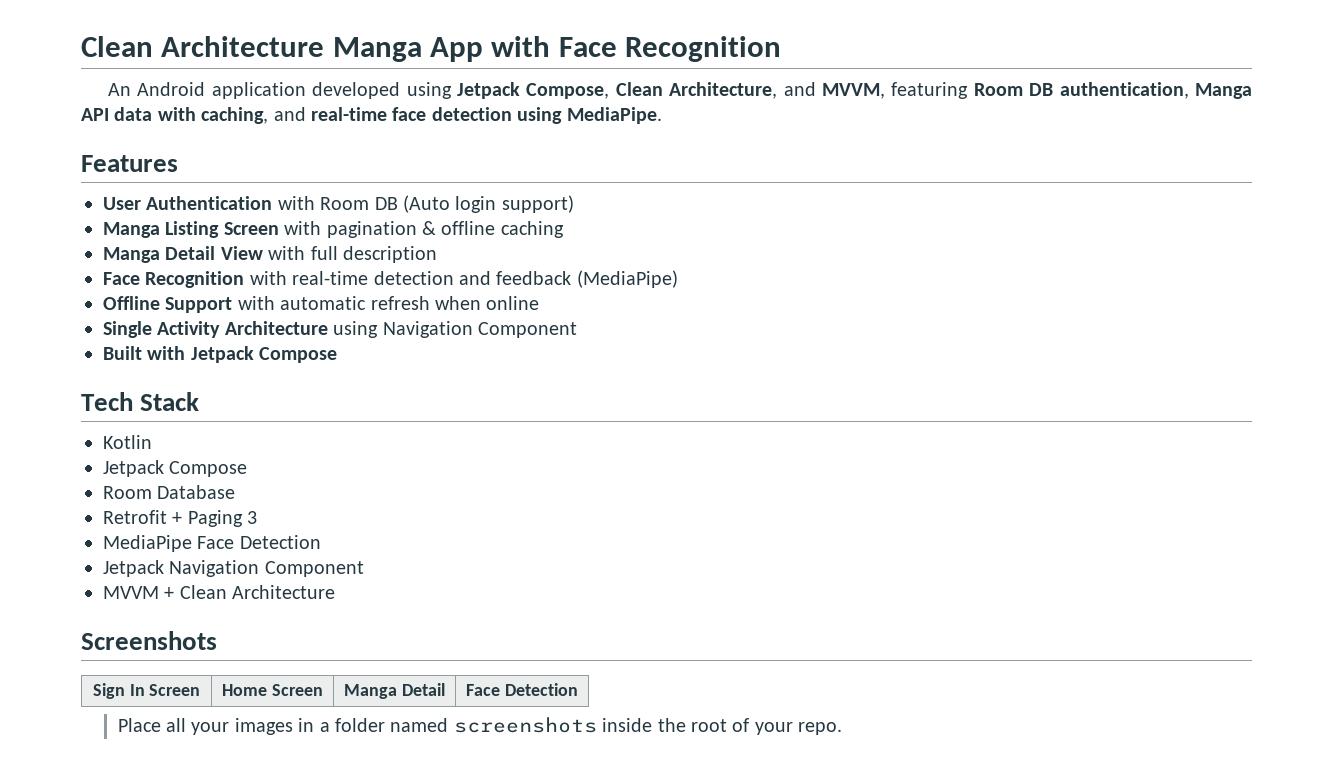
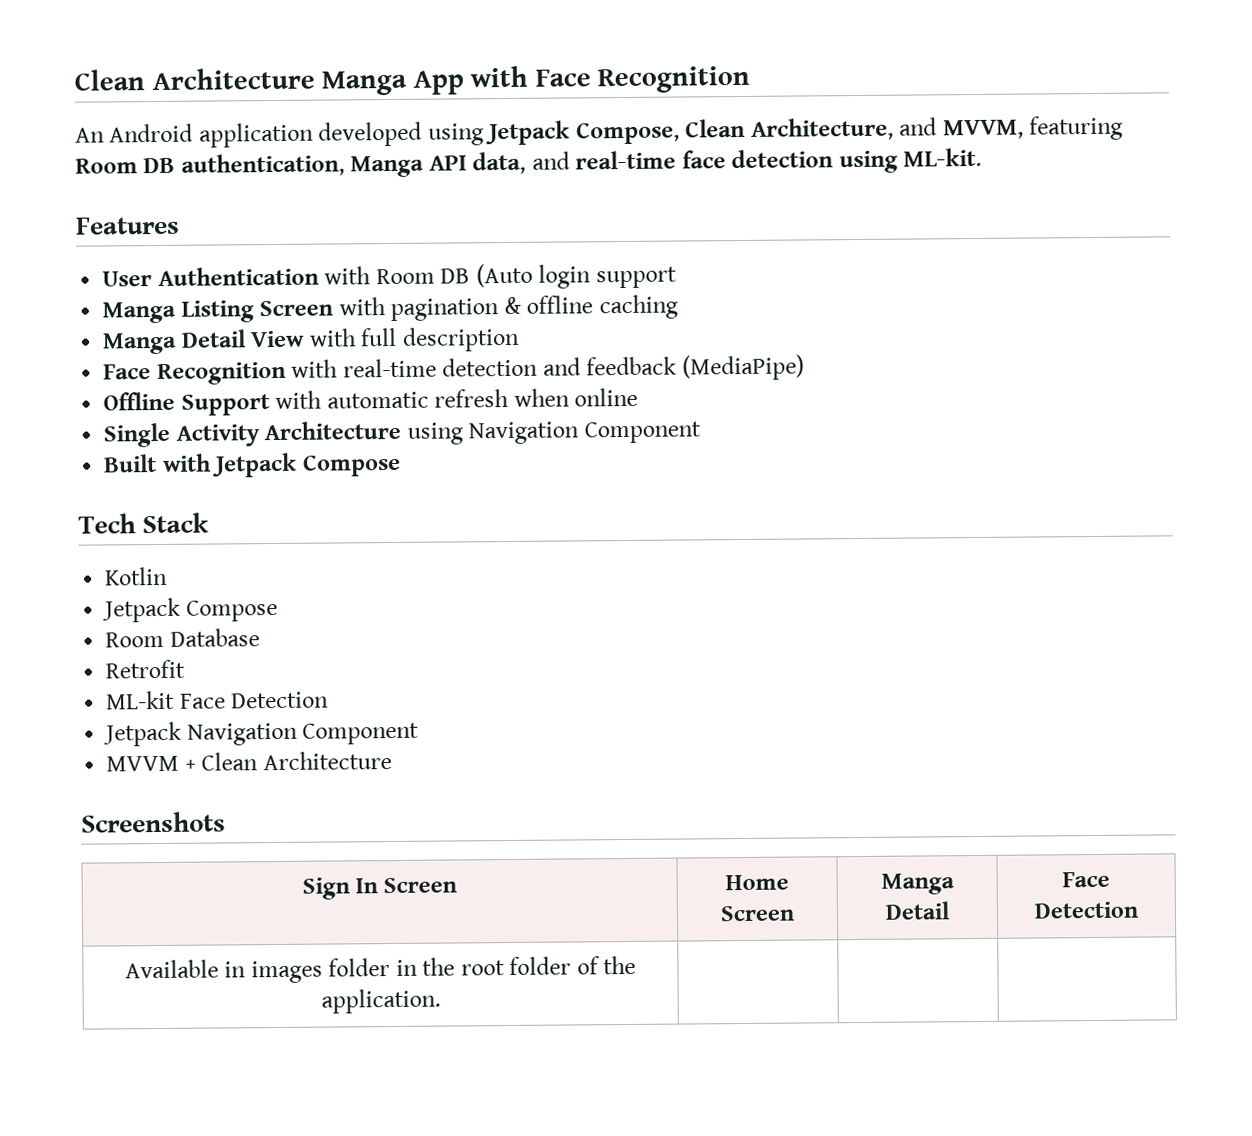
- An Android application developed using Jetpack Compose, Clean Architecture, and MVVM, featuring Room DB authentication, Manga API data with caching, and real-time face detection using MediaPipe.
+ An Android application developed using Jetpack Compose, Clean Architecture, and MVVM, featuring Room DB authentication, Manga API data, and real-time face detection using ML-kit.
- User Authentication with Room DB (Auto login support)
+ User Authentication with Room DB (Auto login support
- Retrofit + Paging 3
- MediaPipe Face Detection
+ Retrofit
+ ML-kit Face Detection
- Place all your images in a folder named screenshots inside the root of your repo.
+ Available in images folder in the root folder of the application. | | |

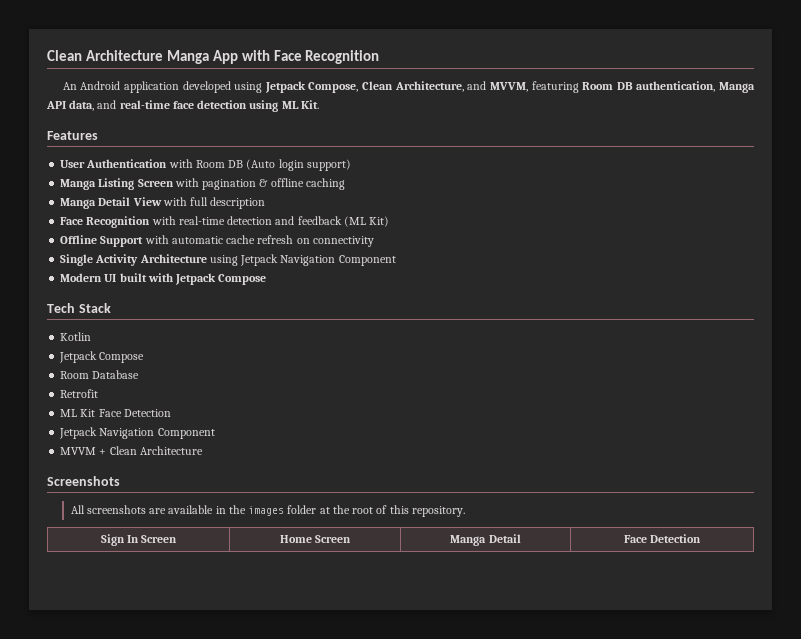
- An Android application developed using Jetpack Compose, Clean Architecture, and MVVM, featuring Room DB authentication, Manga API data, and real-time face detection using ML-kit.
+ An Android application developed using Jetpack Compose, Clean Architecture, and MVVM, featuring Room DB authentication, Manga API data, and real-time face detection using ML Kit.
- User Authentication with Room DB (Auto login support
+ User Authentication with Room DB (Auto login support)
- Face Recognition with real-time detection and feedback (MediaPipe)
+ Face Recognition with real-time detection and feedback (ML Kit)
- Offline Support with automatic refresh when online
+ Offline Support with automatic cache refresh on connectivity
- Single Activity Architecture using Navigation Component
- Built with Jetpack Compose
+ Single Activity Architecture using Jetpack Navigation Component
+ Modern UI built with Jetpack Compose
- ML-kit Face Detection
+ ML Kit Face Detection
+ All screenshots are available in the images folder at the root of this repository.
- Available in images folder in the root folder of the application. | | |

